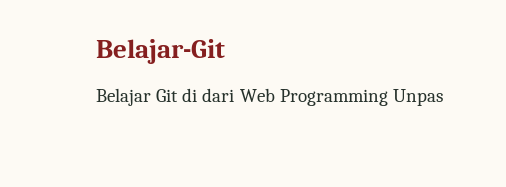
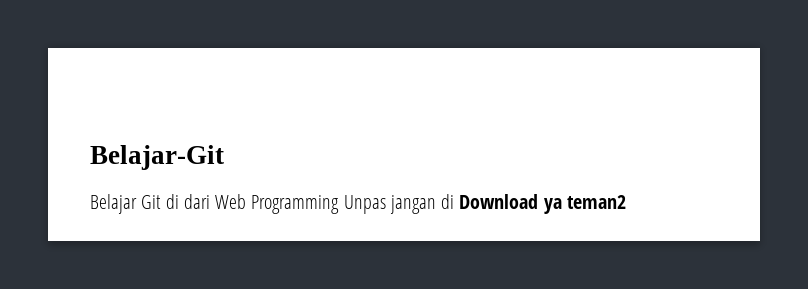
- Belajar Git di dari Web Programming Unpas
+ Belajar Git di dari Web Programming Unpas jangan di Download ya teman2

